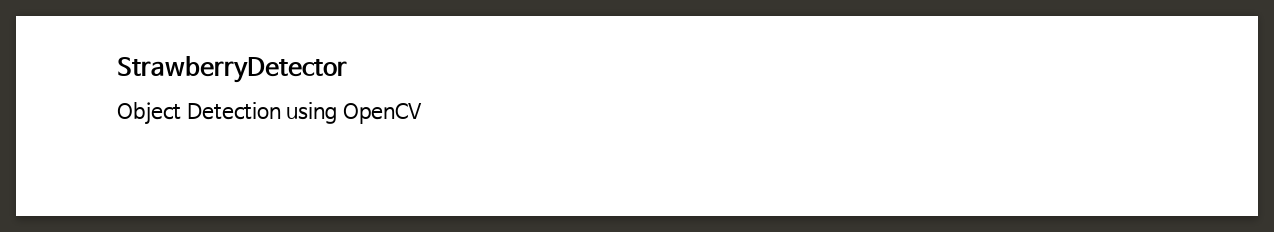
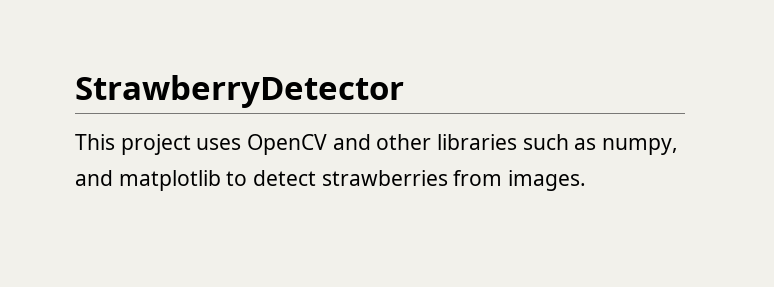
- Object Detection using OpenCV
+ This project uses OpenCV and other libraries such as numpy, and matplotlib to detect strawberries from images.

